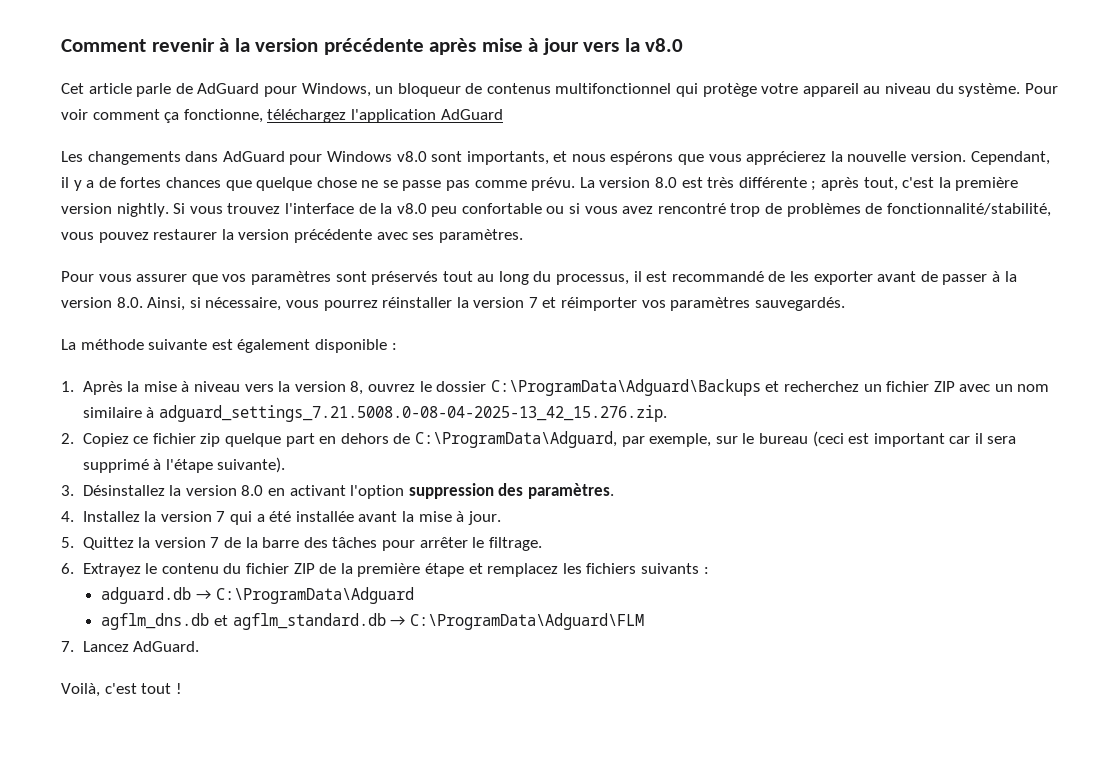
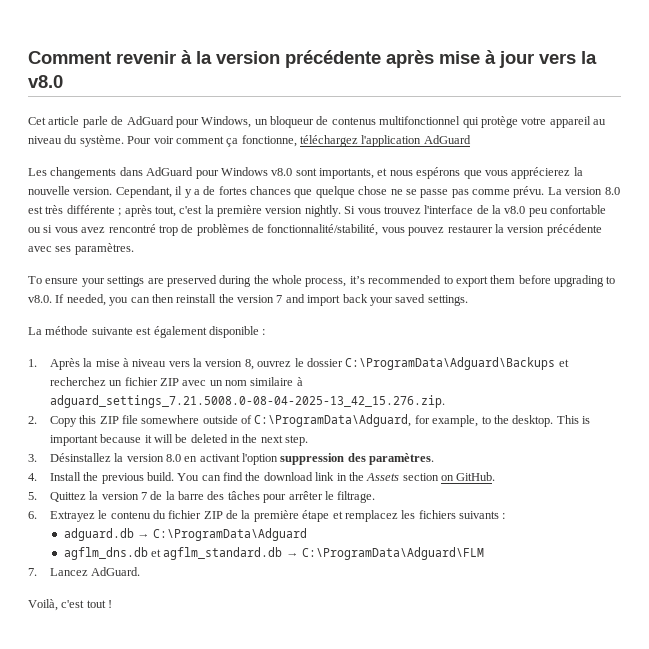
- Pour vous assurer que vos paramètres sont préservés tout au long du processus, il est recommandé de les exporter avant de passer à la version 8.0. Ainsi, si nécessaire, vous pourrez réinstaller la version 7 et réimporter vos paramètres sauvegardés.
+ To ensure your settings are preserved during the whole process, it’s recommended to export them before upgrading to v8.0. If needed, you can then reinstall the version 7 and import back your saved settings.
- 2. Copiez ce fichier zip quelque part en dehors de C:\ProgramData\Adguard, par exemple, sur le bureau (ceci est important car il sera supprimé à l'étape suivante).
+ 2. Copy this ZIP file somewhere outside of C:\ProgramData\Adguard, for example, to the desktop. This is important because it will be deleted in the next step.
- 4. Installez la version 7 qui a été installée avant la mise à jour.
+ 4. Install the previous build. You can find the download link in the Assets section on GitHub.

